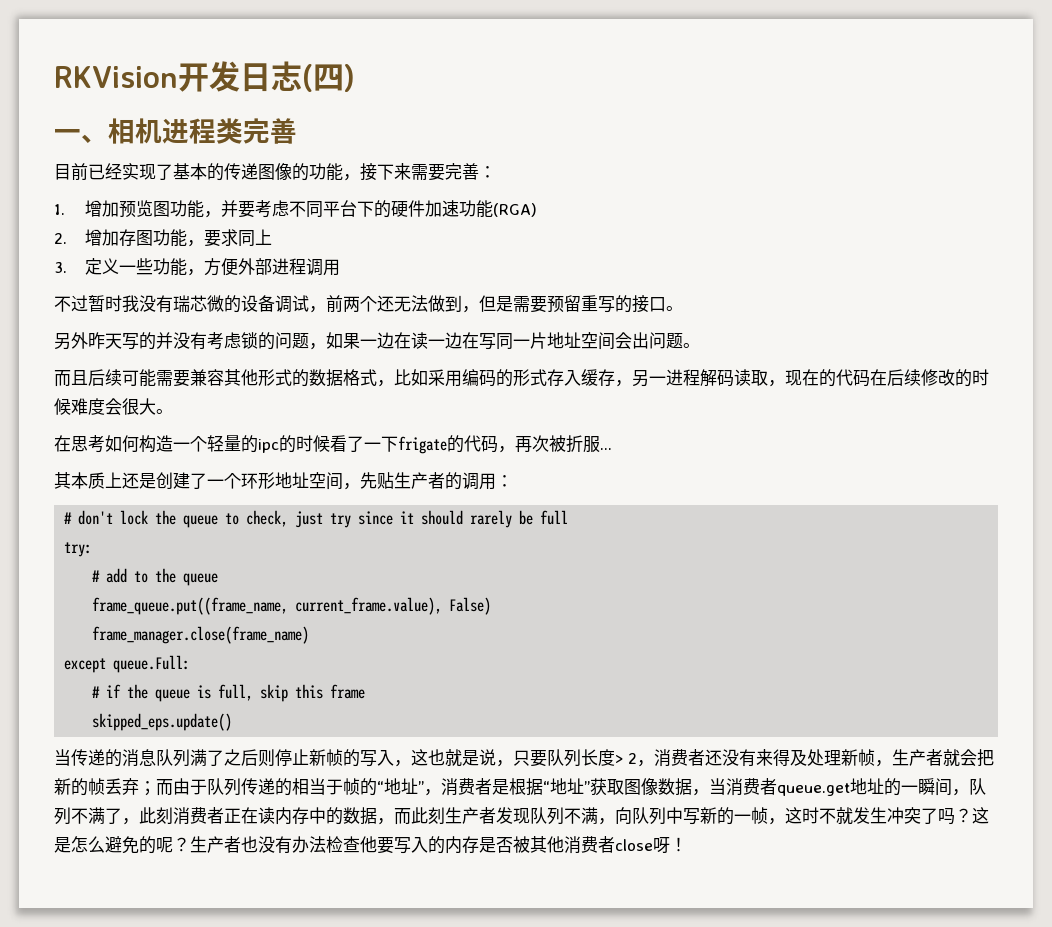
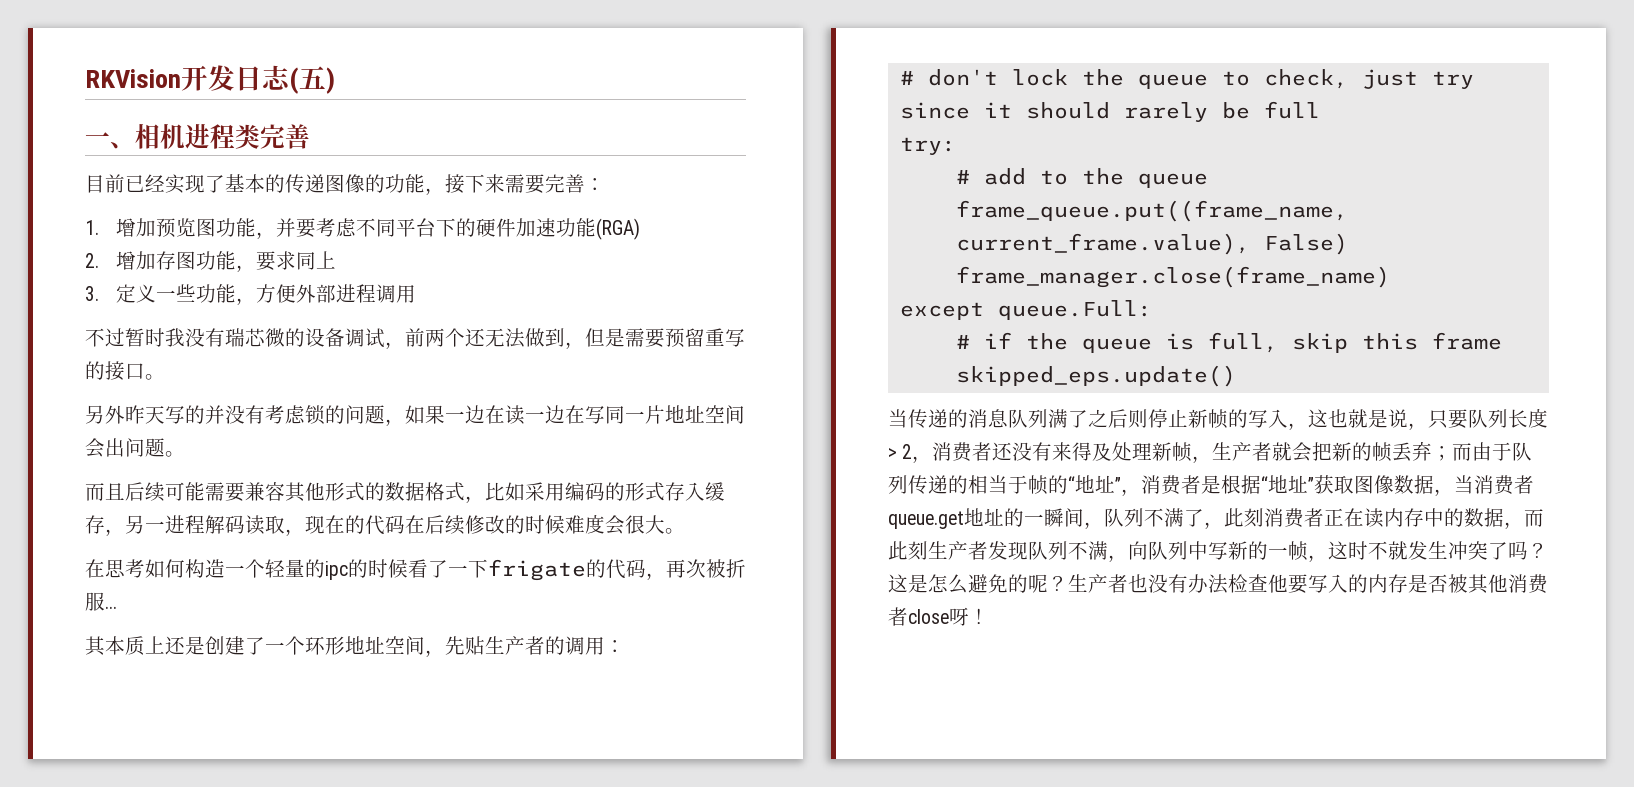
- RKVision开发日志(四)
+ RKVision开发日志(五)

